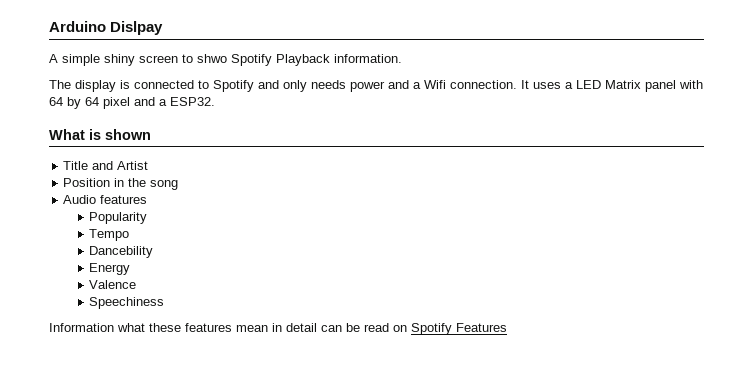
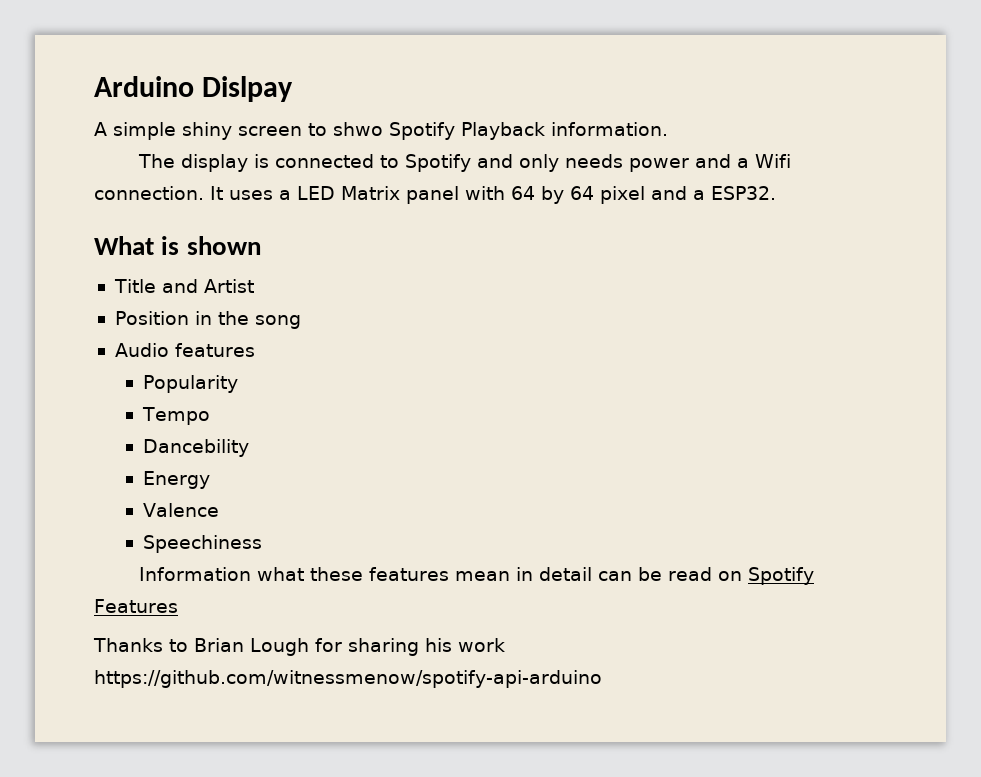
+ Thanks to Brian Lough for sharing his work https://github.com/witnessmenow/spotify-api-arduino

